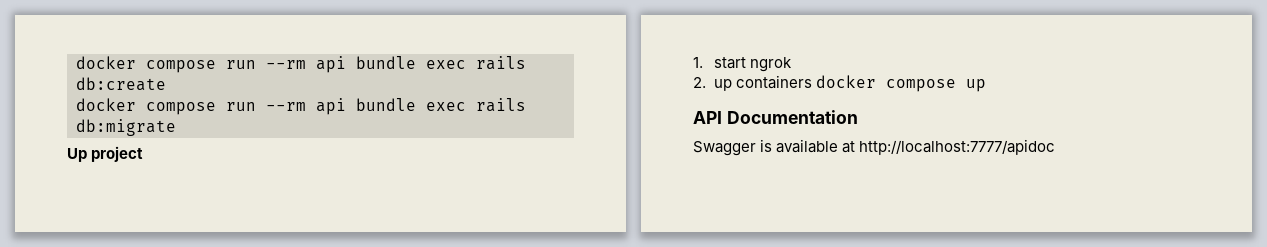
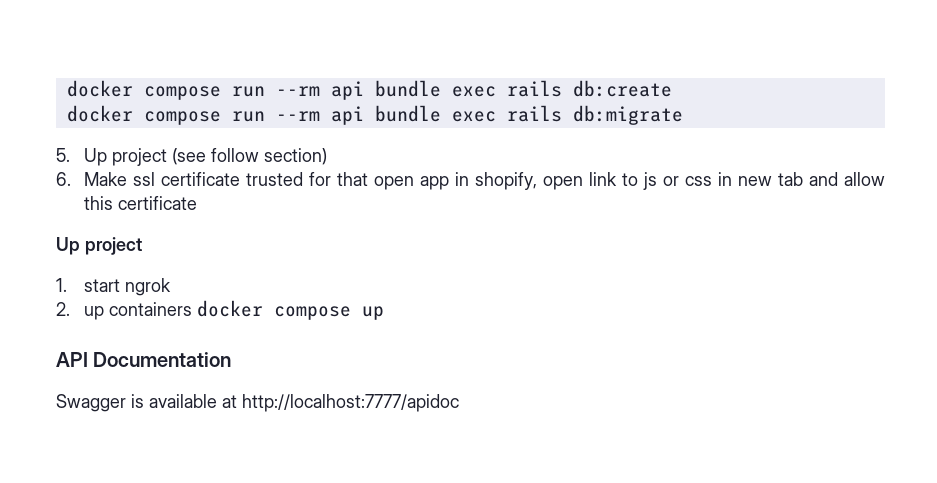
+ 5. Up project (see follow section)
+ 6. Make ssl certificate trusted for that open app in shopify, open link to js or css in new tab and allow this certificate

